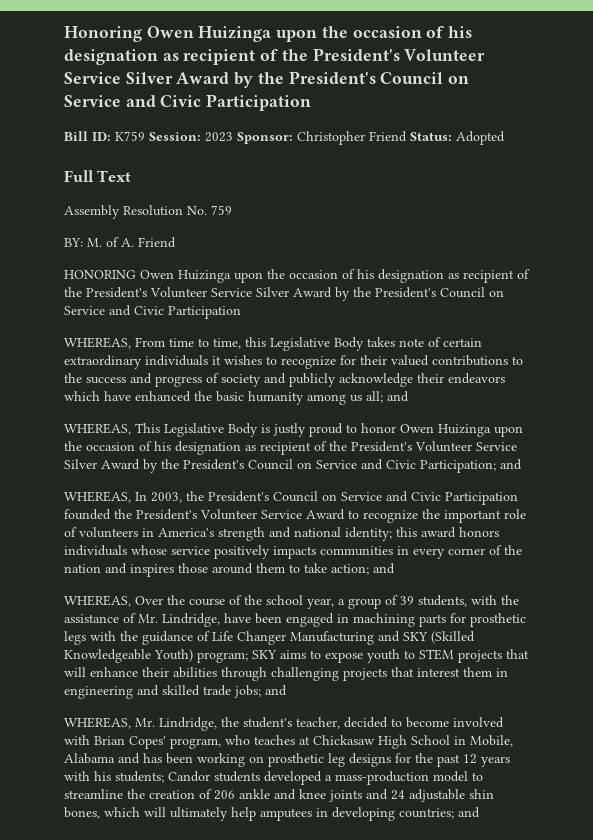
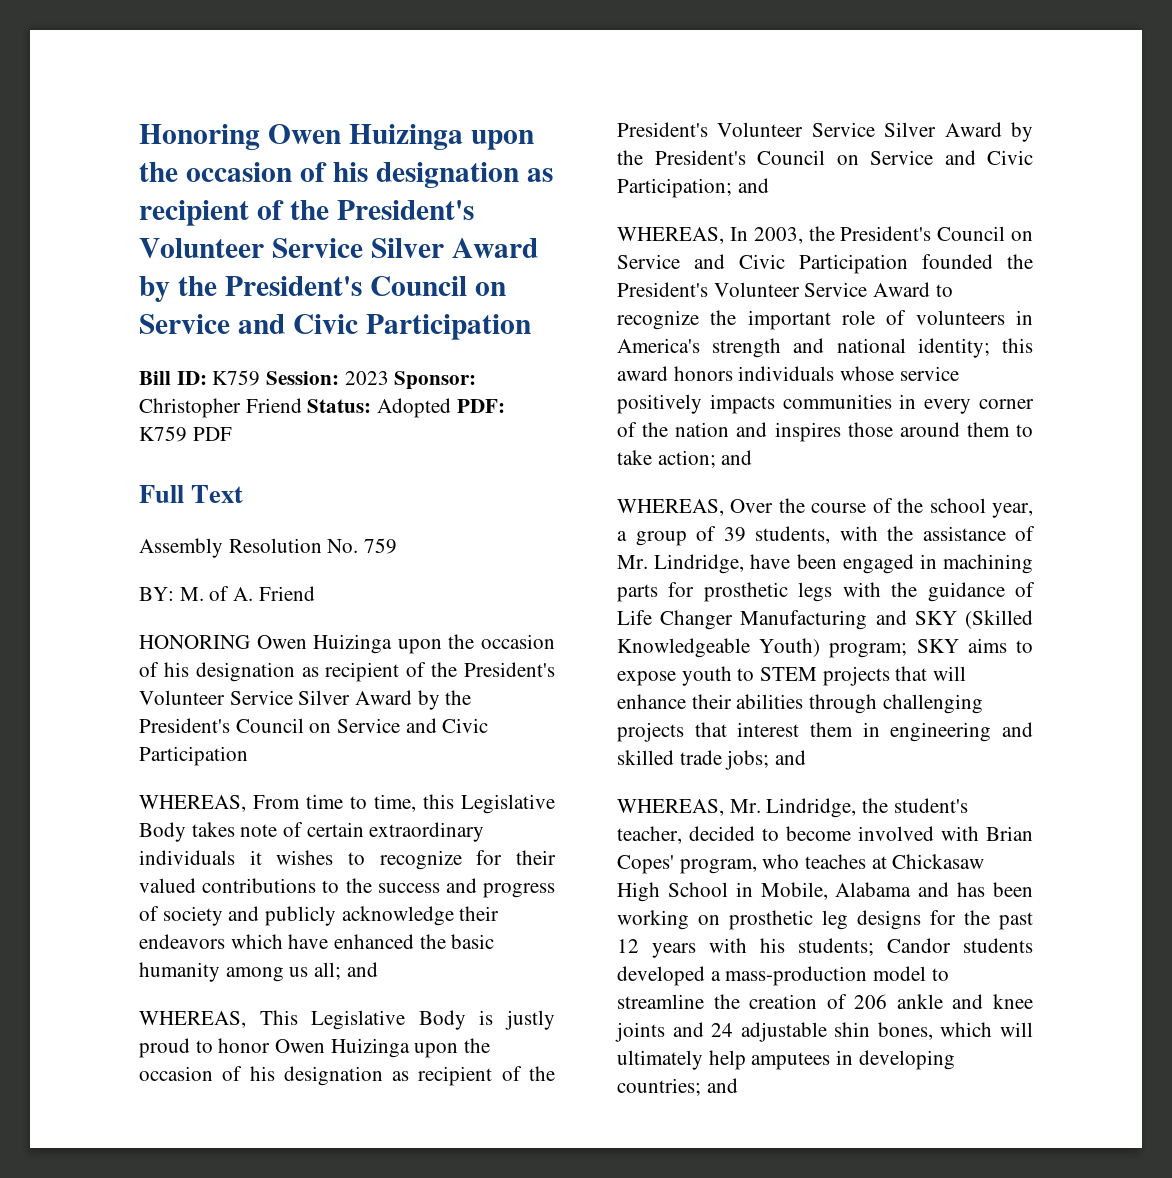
- Bill ID: K759 Session: 2023 Sponsor: Christopher Friend Status: Adopted
+ Bill ID: K759 Session: 2023 Sponsor: Christopher Friend Status: Adopted PDF: K759 PDF

